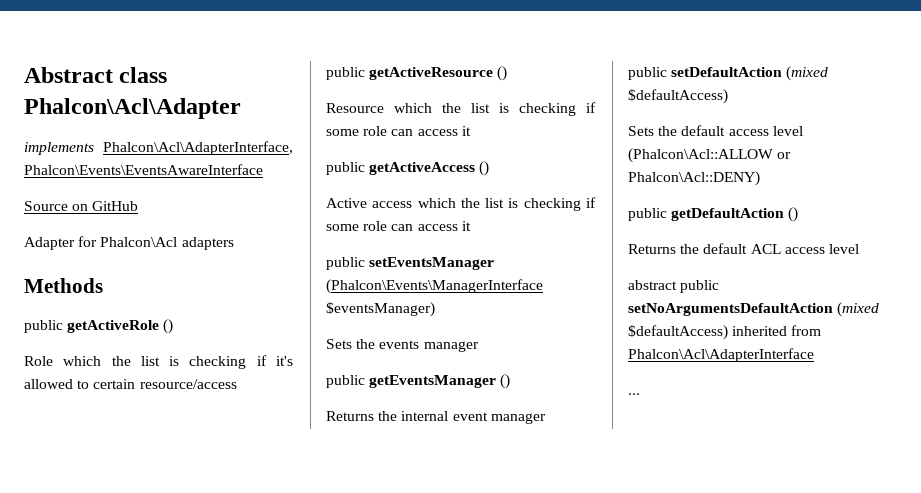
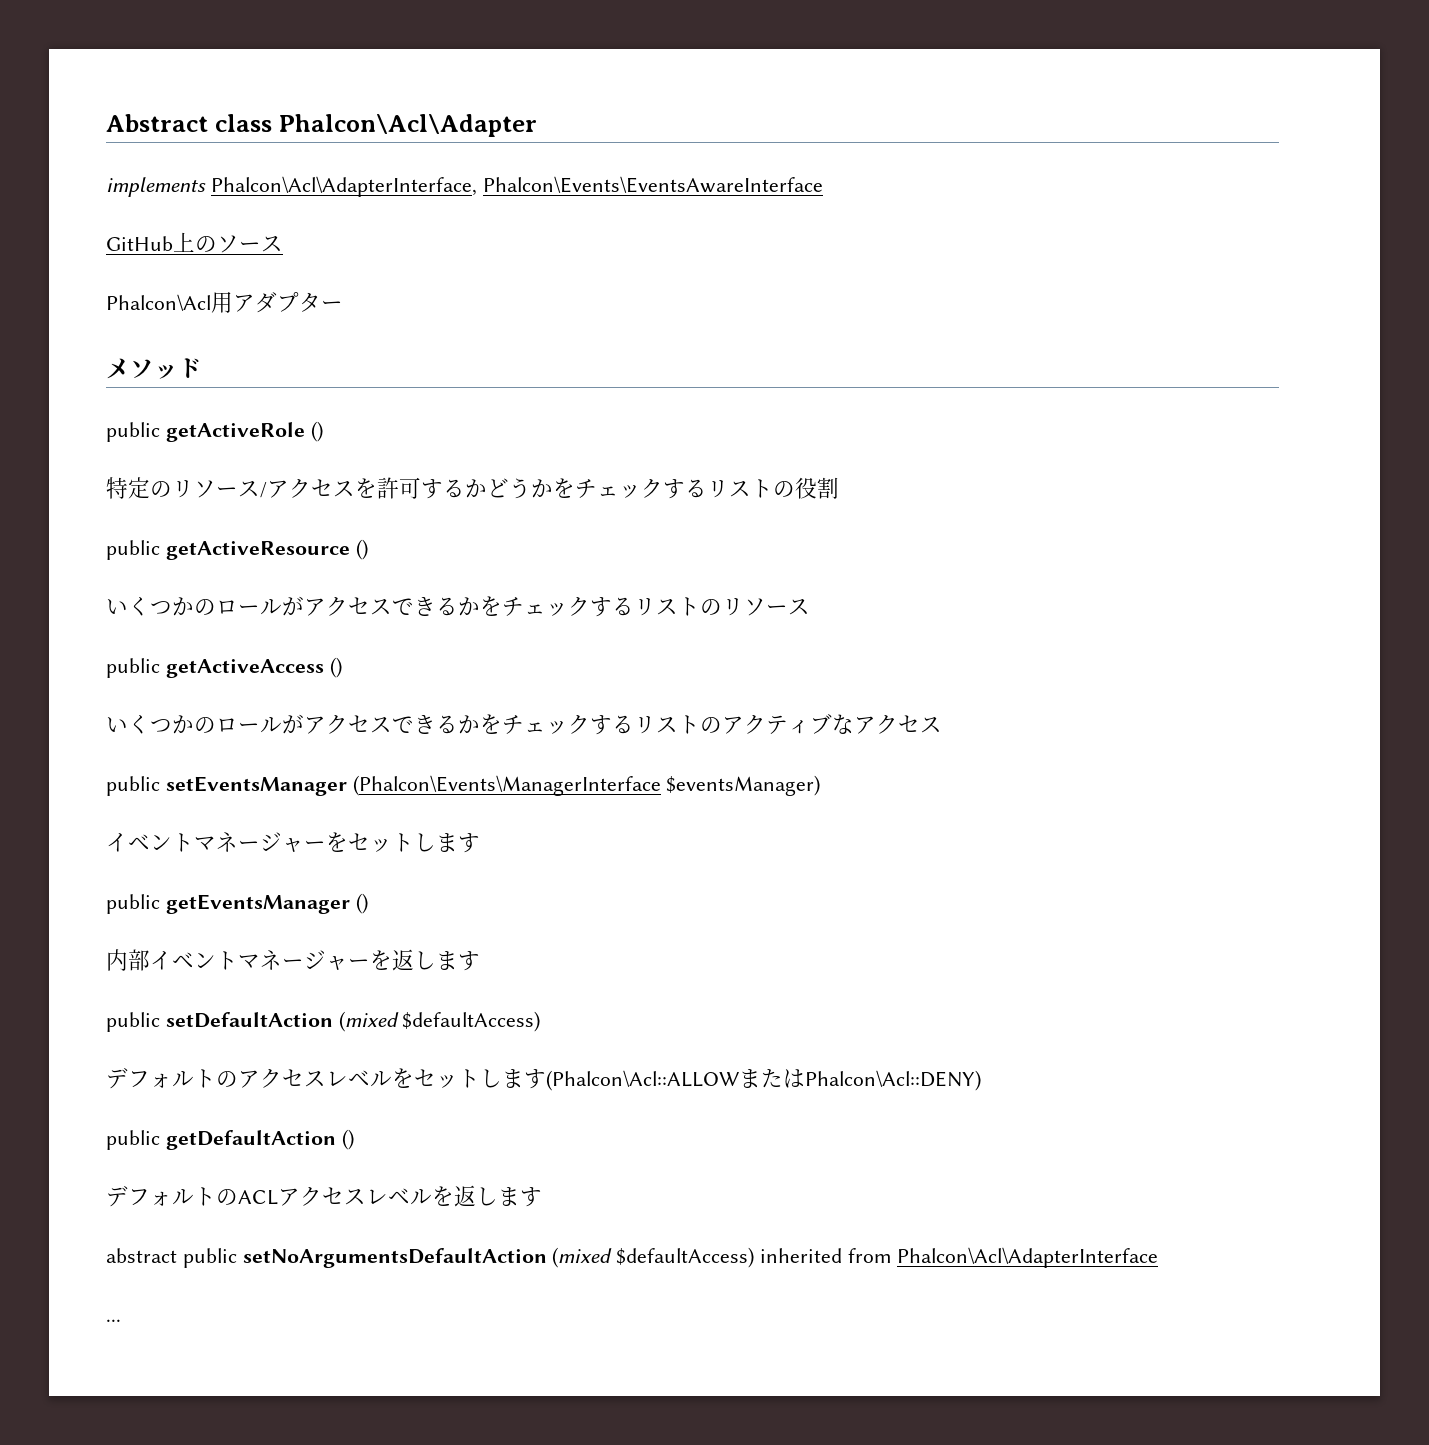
- Source on GitHub
- Adapter for Phalcon\Acl adapters
- Methods
+ GitHub上のソース
+ Phalcon\Acl用アダプター
+ メソッド
  public getActiveRole ()
- Role which the list is checking if it's allowed to certain resource/access
+ 特定のリソース/アクセスを許可するかどうかをチェックするリストの役割
  public getActiveResource ()
- Resource which the list is checking if some role can access it
+ いくつかのロールがアクセスできるかをチェックするリストのリソース
  public getActiveAccess ()
- Active access which the list is checking if some role can access it
+ いくつかのロールがアクセスできるかをチェックするリストのアクティブなアクセス
  public setEventsManager (Phalcon\Events\ManagerInterface $eventsManager)
- Sets the events manager
+ イベントマネージャーをセットします
  public getEventsManager ()
- Returns the internal event manager
+ 内部イベントマネージャーを返します
  public setDefaultAction (mixed $defaultAccess)
- Sets the default access level (Phalcon\Acl::ALLOW or Phalcon\Acl::DENY)
+ デフォルトのアクセスレベルをセットします(Phalcon\Acl::ALLOWまたはPhalcon\Acl::DENY)
  public getDefaultAction ()
- Returns the default ACL access level
+ デフォルトのACLアクセスレベルを返します

